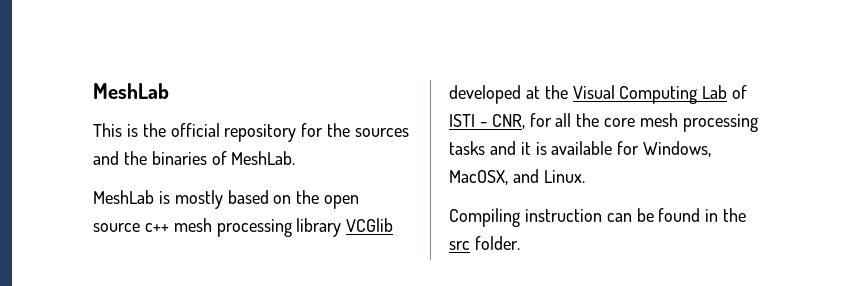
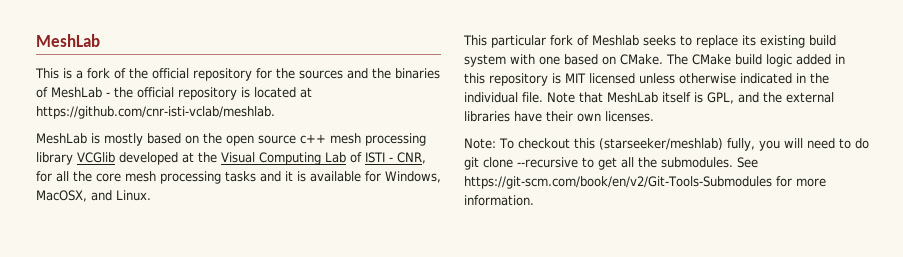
- This is the official repository for the sources and the binaries of MeshLab.
+ This is a fork of the official repository for the sources and the binaries of MeshLab - the official repository is located at https://github.com/cnr-isti-vclab/meshlab.
- Compiling instruction can be found in the src folder.
+ This particular fork of Meshlab seeks to replace its existing build system with one based on CMake. The CMake build logic added in this repository is MIT licensed unless otherwise indicated in the individual file. Note that MeshLab itself is GPL, and the external libraries have their own licenses.
+ Note: To checkout this (starseeker/meshlab) fully, you will need to do git clone --recursive to get all the submodules. See https://git-scm.com/book/en/v2/Git-Tools-Submodules for more information.

